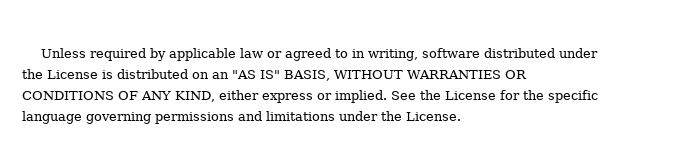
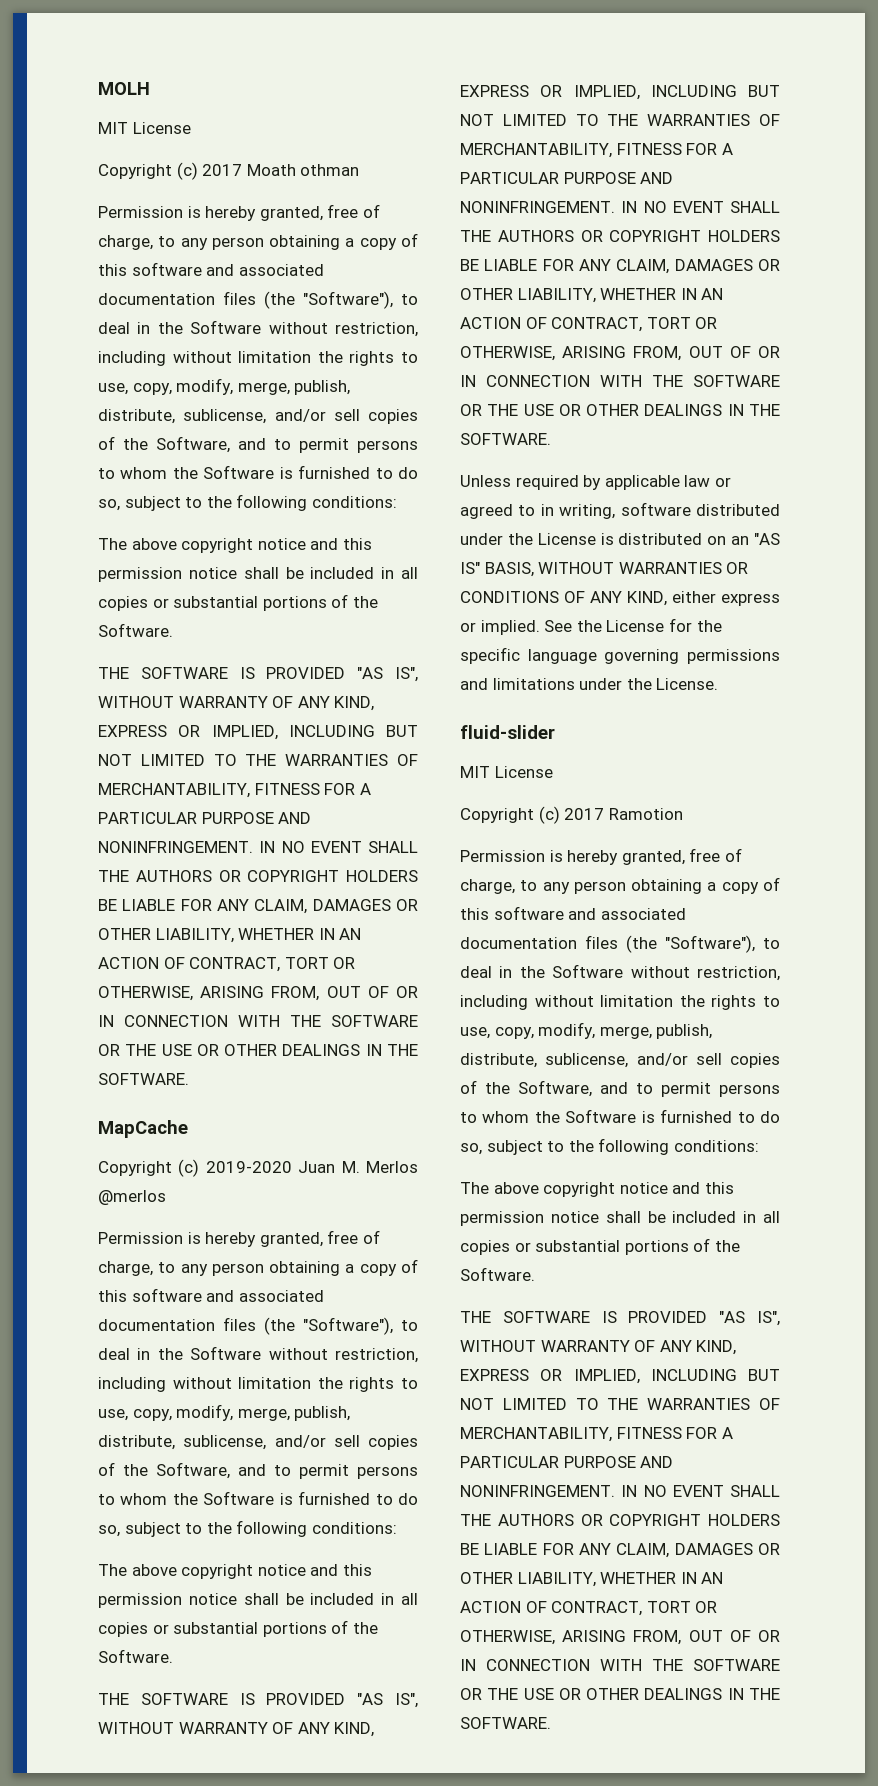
+ MOLH
+ MIT License
+ Copyright (c) 2017 Moath othman
+ Permission is hereby granted, free of charge, to any person obtaining a copy of this software and associated documentation files (the "Software"), to deal in the Software without restriction, including without limitation the rights to use, copy, modify, merge, publish, distribute, sublicense, and/or sell copies of the Software, and to permit persons to whom the Software is furnished to do so, subject to the following conditions:
+ The above copyright notice and this permission notice shall be included in all copies or substantial portions of the Software.
+ THE SOFTWARE IS PROVIDED "AS IS", WITHOUT WARRANTY OF ANY KIND, EXPRESS OR IMPLIED, INCLUDING BUT NOT LIMITED TO THE WARRANTIES OF MERCHANTABILITY, FITNESS FOR A PARTICULAR PURPOSE AND NONINFRINGEMENT. IN NO EVENT SHALL THE AUTHORS OR COPYRIGHT HOLDERS BE LIABLE FOR ANY CLAIM, DAMAGES OR OTHER LIABILITY, WHETHER IN AN ACTION OF CONTRACT, TORT OR OTHERWISE, ARISING FROM, OUT OF OR IN CONNECTION WITH THE SOFTWARE OR THE USE OR OTHER DEALINGS IN THE SOFTWARE.
+ MapCache
+ Copyright (c) 2019-2020 Juan M. Merlos @merlos
+ Permission is hereby granted, free of charge, to any person obtaining a copy of this software and associated documentation files (the "Software"), to deal in the Software without restriction, including without limitation the rights to use, copy, modify, merge, publish, distribute, sublicense, and/or sell copies of the Software, and to permit persons to whom the Software is furnished to do so, subject to the following conditions:
+ The above copyright notice and this permission notice shall be included in all copies or substantial portions of the Software.
+ THE SOFTWARE IS PROVIDED "AS IS", WITHOUT WARRANTY OF ANY KIND, EXPRESS OR IMPLIED, INCLUDING BUT NOT LIMITED TO THE WARRANTIES OF MERCHANTABILITY, FITNESS FOR A PARTICULAR PURPOSE AND NONINFRINGEMENT. IN NO EVENT SHALL THE AUTHORS OR COPYRIGHT HOLDERS BE LIABLE FOR ANY CLAIM, DAMAGES OR OTHER LIABILITY, WHETHER IN AN ACTION OF CONTRACT, TORT OR OTHERWISE, ARISING FROM, OUT OF OR IN CONNECTION WITH THE SOFTWARE OR THE USE OR OTHER DEALINGS IN THE SOFTWARE.
+ fluid-slider
+ MIT License
+ Copyright (c) 2017 Ramotion
+ Permission is hereby granted, free of charge, to any person obtaining a copy of this software and associated documentation files (the "Software"), to deal in the Software without restriction, including without limitation the rights to use, copy, modify, merge, publish, distribute, sublicense, and/or sell copies of the Software, and to permit persons to whom the Software is furnished to do so, subject to the following conditions:
+ The above copyright notice and this permission notice shall be included in all copies or substantial portions of the Software.
+ THE SOFTWARE IS PROVIDED "AS IS", WITHOUT WARRANTY OF ANY KIND, EXPRESS OR IMPLIED, INCLUDING BUT NOT LIMITED TO THE WARRANTIES OF MERCHANTABILITY, FITNESS FOR A PARTICULAR PURPOSE AND NONINFRINGEMENT. IN NO EVENT SHALL THE AUTHORS OR COPYRIGHT HOLDERS BE LIABLE FOR ANY CLAIM, DAMAGES OR OTHER LIABILITY, WHETHER IN AN ACTION OF CONTRACT, TORT OR OTHERWISE, ARISING FROM, OUT OF OR IN CONNECTION WITH THE SOFTWARE OR THE USE OR OTHER DEALINGS IN THE SOFTWARE.

